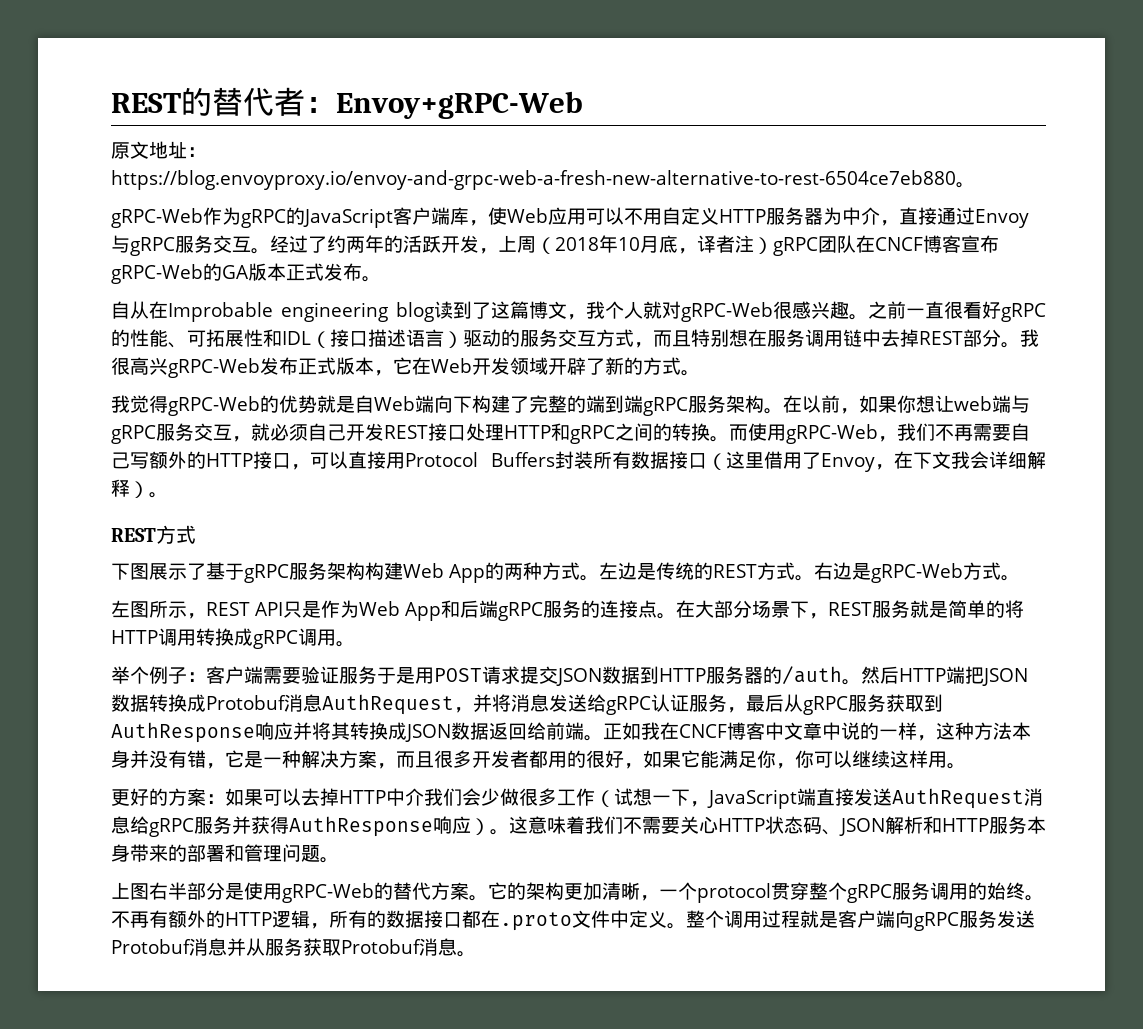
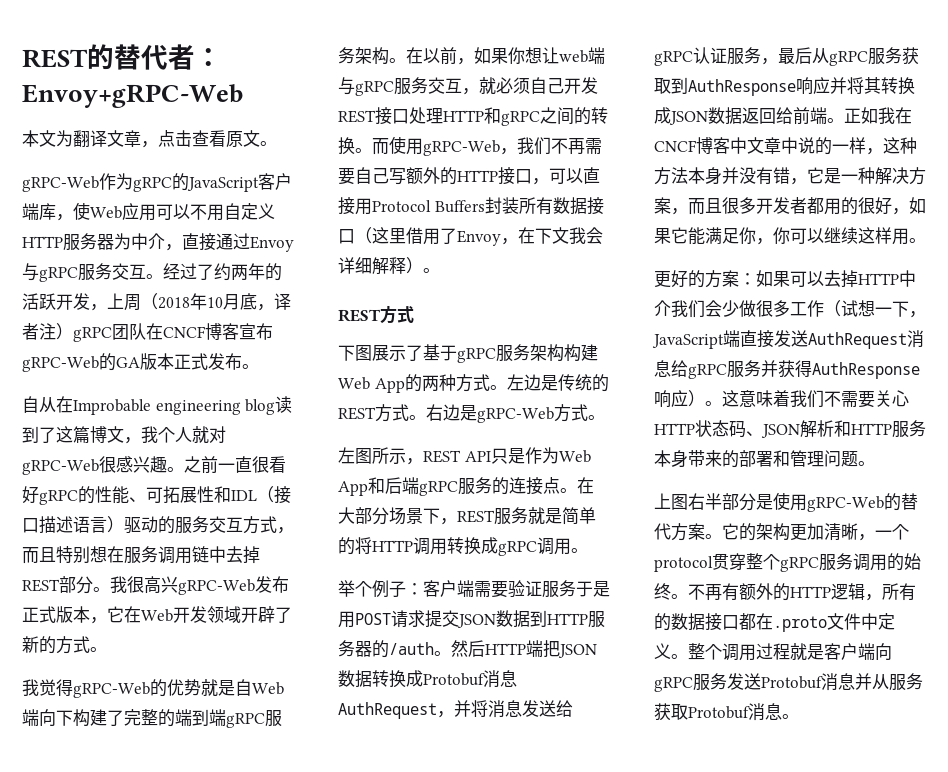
- 原文地址：https://blog.envoyproxy.io/envoy-and-grpc-web-a-fresh-new-alternative-to-rest-6504ce7eb880。
+ 本文为翻译文章，点击查看原文。

